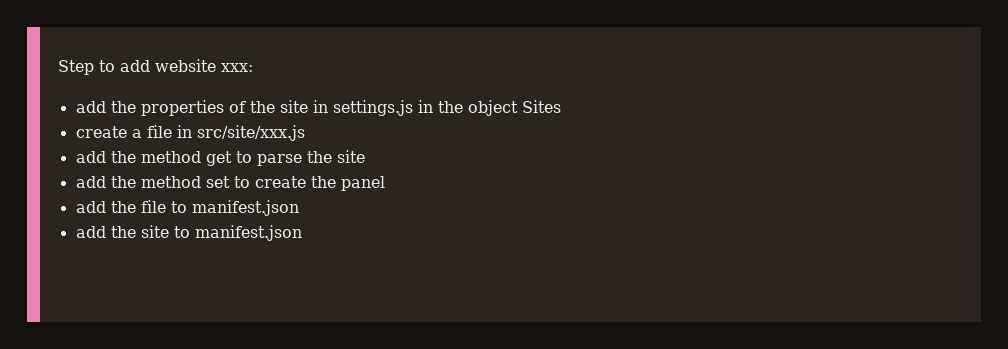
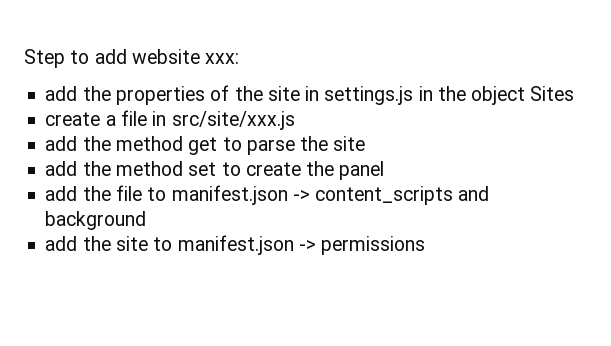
- add the file to manifest.json
+ add the file to manifest.json -> content_scripts and background
- add the site to manifest.json
+ add the site to manifest.json -> permissions

